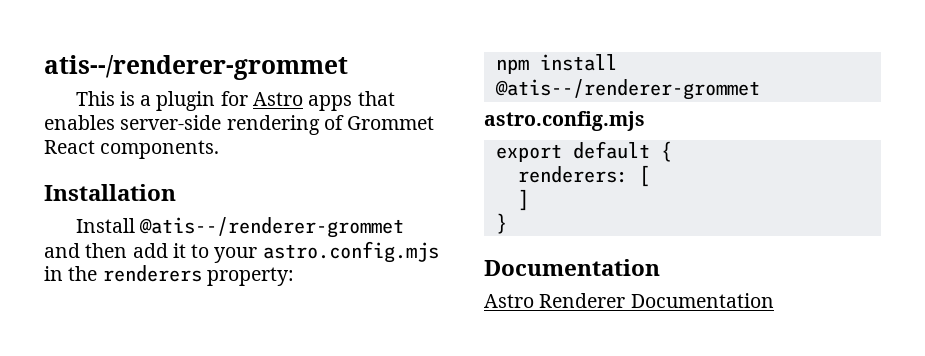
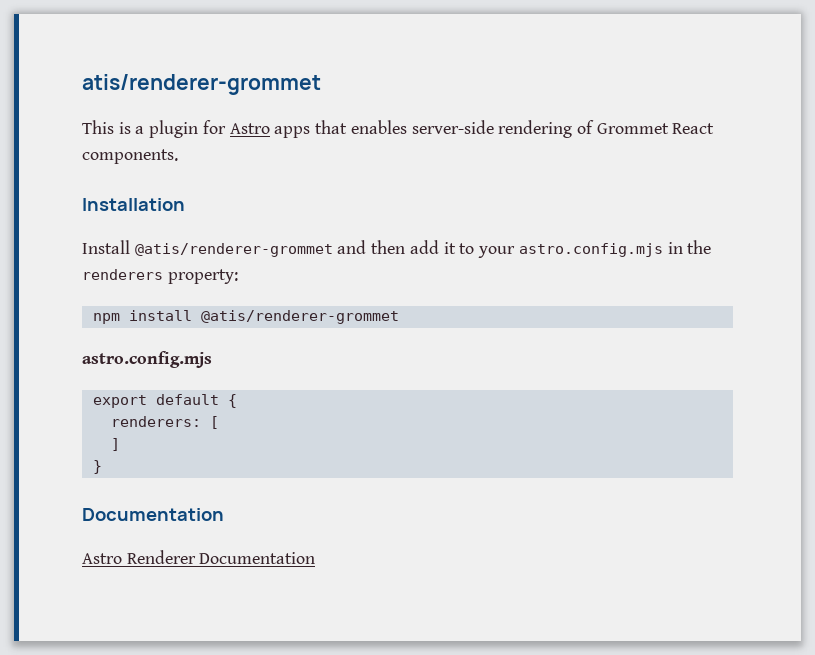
- atis--/renderer-grommet
+ atis/renderer-grommet
- Install @atis--/renderer-grommet and then add it to your astro.config.mjs in the renderers property:
+ Install @atis/renderer-grommet and then add it to your astro.config.mjs in the renderers property:
- npm install @atis--/renderer-grommet
+ npm install @atis/renderer-grommet

